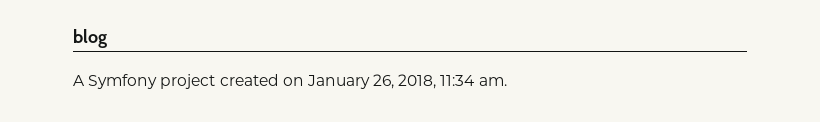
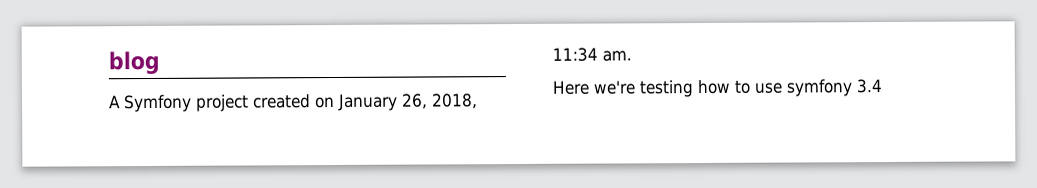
+ Here we're testing how to use symfony 3.4

